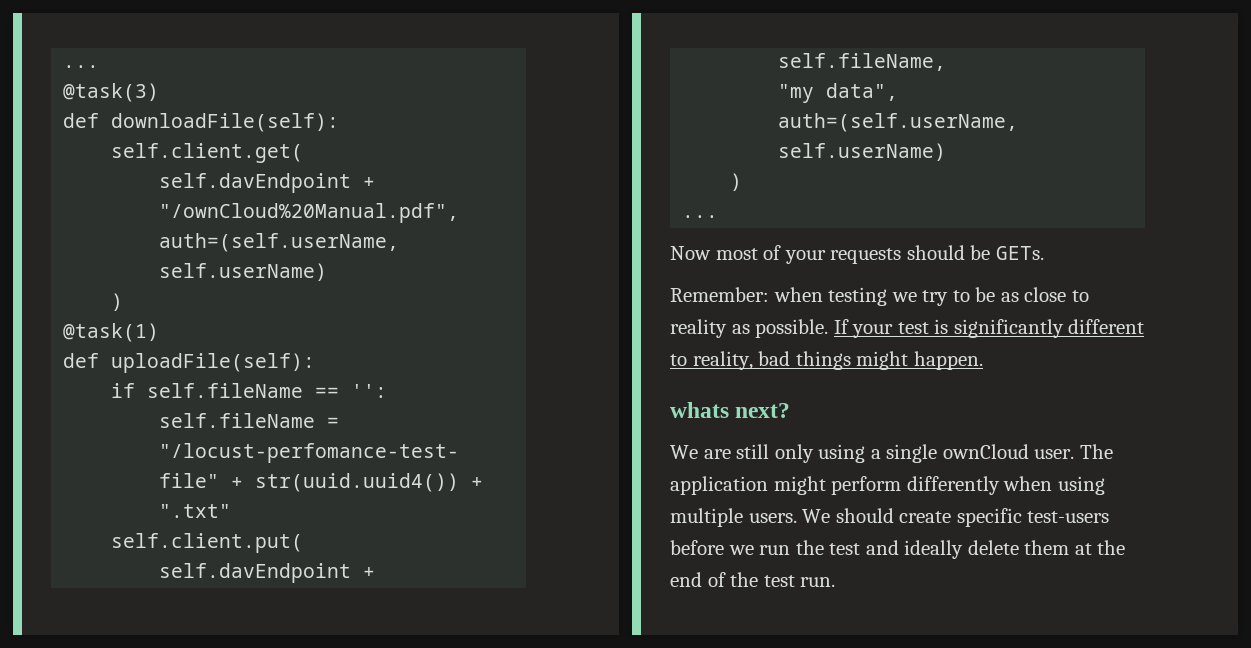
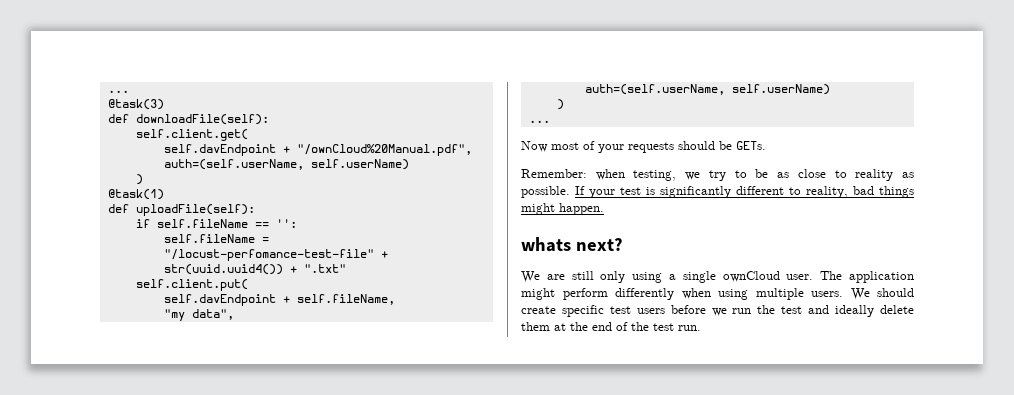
- Remember: when testing we try to be as close to reality as possible.
+ Remember: when testing, we try to be as close to reality as possible.
- We should create specific test-users before we run the test and ideally delete them at the end of the test run.
+ We should create specific test users before we run the test and ideally delete them at the end of the test run.

